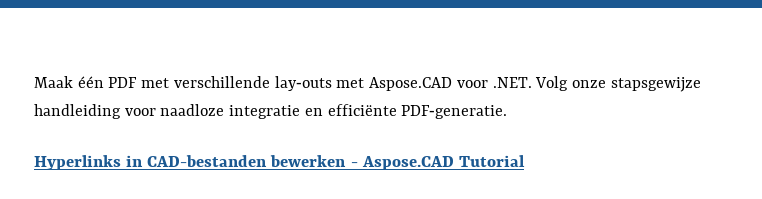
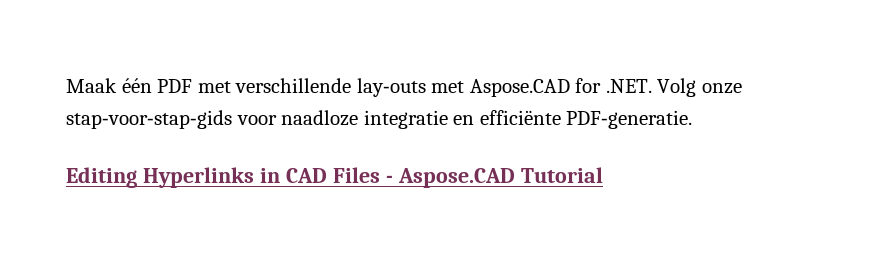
- Maak één PDF met verschillende lay‑outs met Aspose.CAD voor .NET. Volg onze stapsgewijze handleiding voor naadloze integratie en efficiënte PDF‑generatie.
+ Maak één PDF met verschillende lay‑outs met Aspose.CAD for .NET. Volg onze stap‑voor‑stap‑gids voor naadloze integratie en efficiënte PDF‑generatie.
- Hyperlinks in CAD-bestanden bewerken - Aspose.CAD Tutorial
+ Editing Hyperlinks in CAD Files - Aspose.CAD Tutorial

